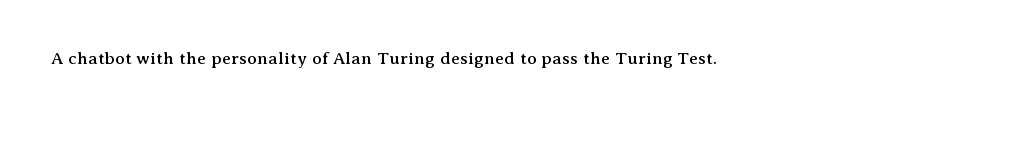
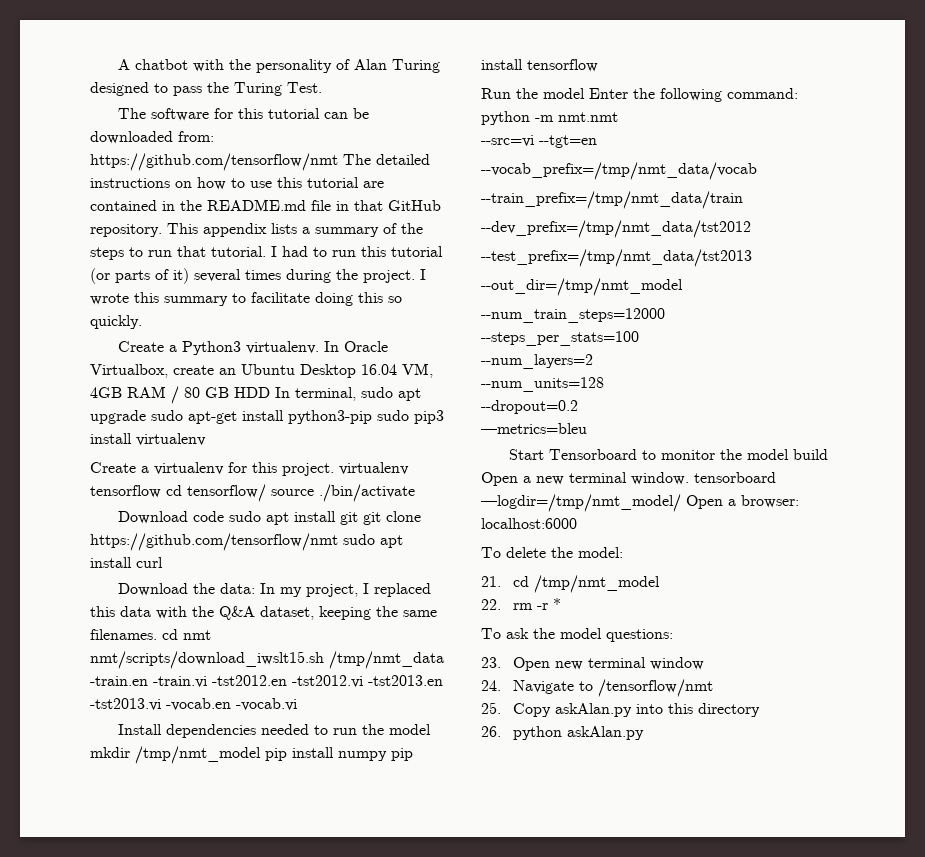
+ The software for this tutorial can be downloaded from: https://github.com/tensorflow/nmt The detailed instructions on how to use this tutorial are contained in the README.md file in that GitHub repository. This appendix lists a summary of the steps to run that tutorial. I had to run this tutorial (or parts of it) several times during the project. I wrote this summary to facilitate doing this so quickly.
+ Create a Python3 virtualenv. In Oracle Virtualbox, create an Ubuntu Desktop 16.04 VM, 4GB RAM / 80 GB HDD In terminal, sudo apt upgrade sudo apt-get install python3-pip sudo pip3 install virtualenv
+ Create a virtualenv for this project. virtualenv tensorflow cd tensorflow/ source ./bin/activate
+ Download code sudo apt install git git clone https://github.com/tensorflow/nmt sudo apt install curl
+ Download the data: In my project, I replaced this data with the Q&A dataset, keeping the same filenames. cd nmt nmt/scripts/download_iwslt15.sh /tmp/nmt_data -train.en -train.vi -tst2012.en -tst2012.vi -tst2013.en -tst2013.vi -vocab.en -vocab.vi
+ Install dependencies needed to run the model mkdir /tmp/nmt_model pip install numpy pip install tensorflow
+ Run the model Enter the following command: python -m nmt.nmt
+ --src=vi --tgt=en
+ --vocab_prefix=/tmp/nmt_data/vocab
+ --train_prefix=/tmp/nmt_data/train
+ --dev_prefix=/tmp/nmt_data/tst2012
+ --test_prefix=/tmp/nmt_data/tst2013
+ --out_dir=/tmp/nmt_model
+ --num_train_steps=12000
+ --steps_per_stats=100
+ --num_layers=2
+ --num_units=128
+ --dropout=0.2
+ —metrics=bleu
+ Start Tensorboard to monitor the model build Open a new terminal window. tensorboard —logdir=/tmp/nmt_model/ Open a browser: localhost:6000
+ To delete the model:
+ 21. cd /tmp/nmt_model
+ 22. rm -r *
+ To ask the model questions:
+ 23. Open new terminal window
+ 24. Navigate to /tensorflow/nmt
+ 25. Copy askAlan.py into this directory
+ 26. python askAlan.py

